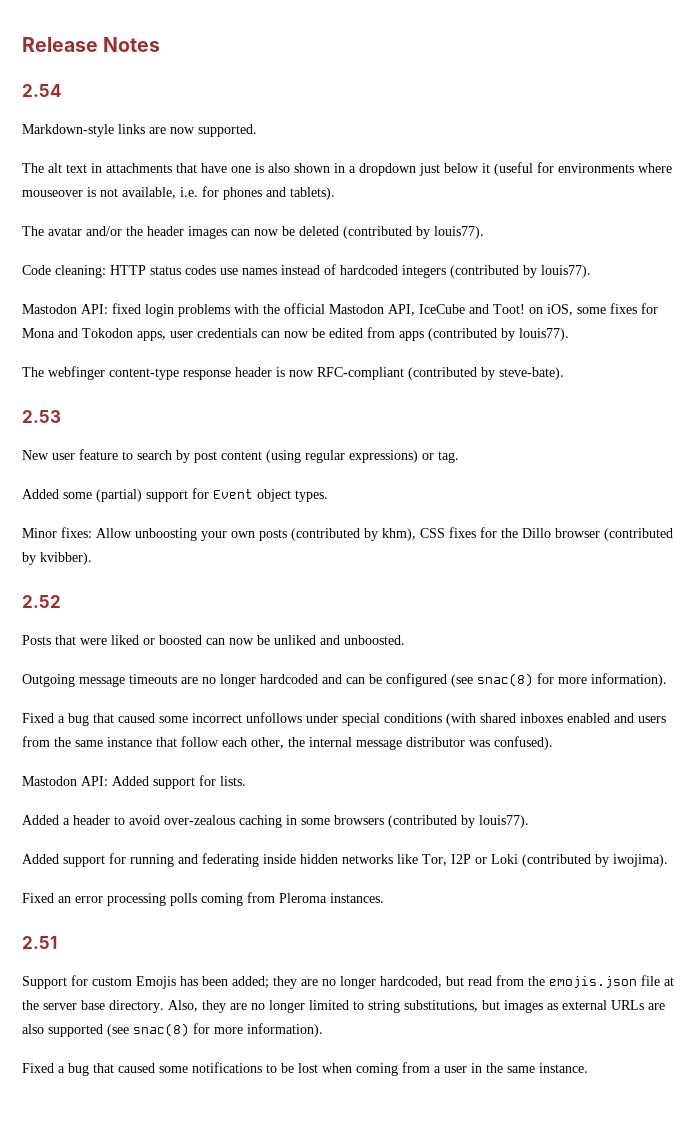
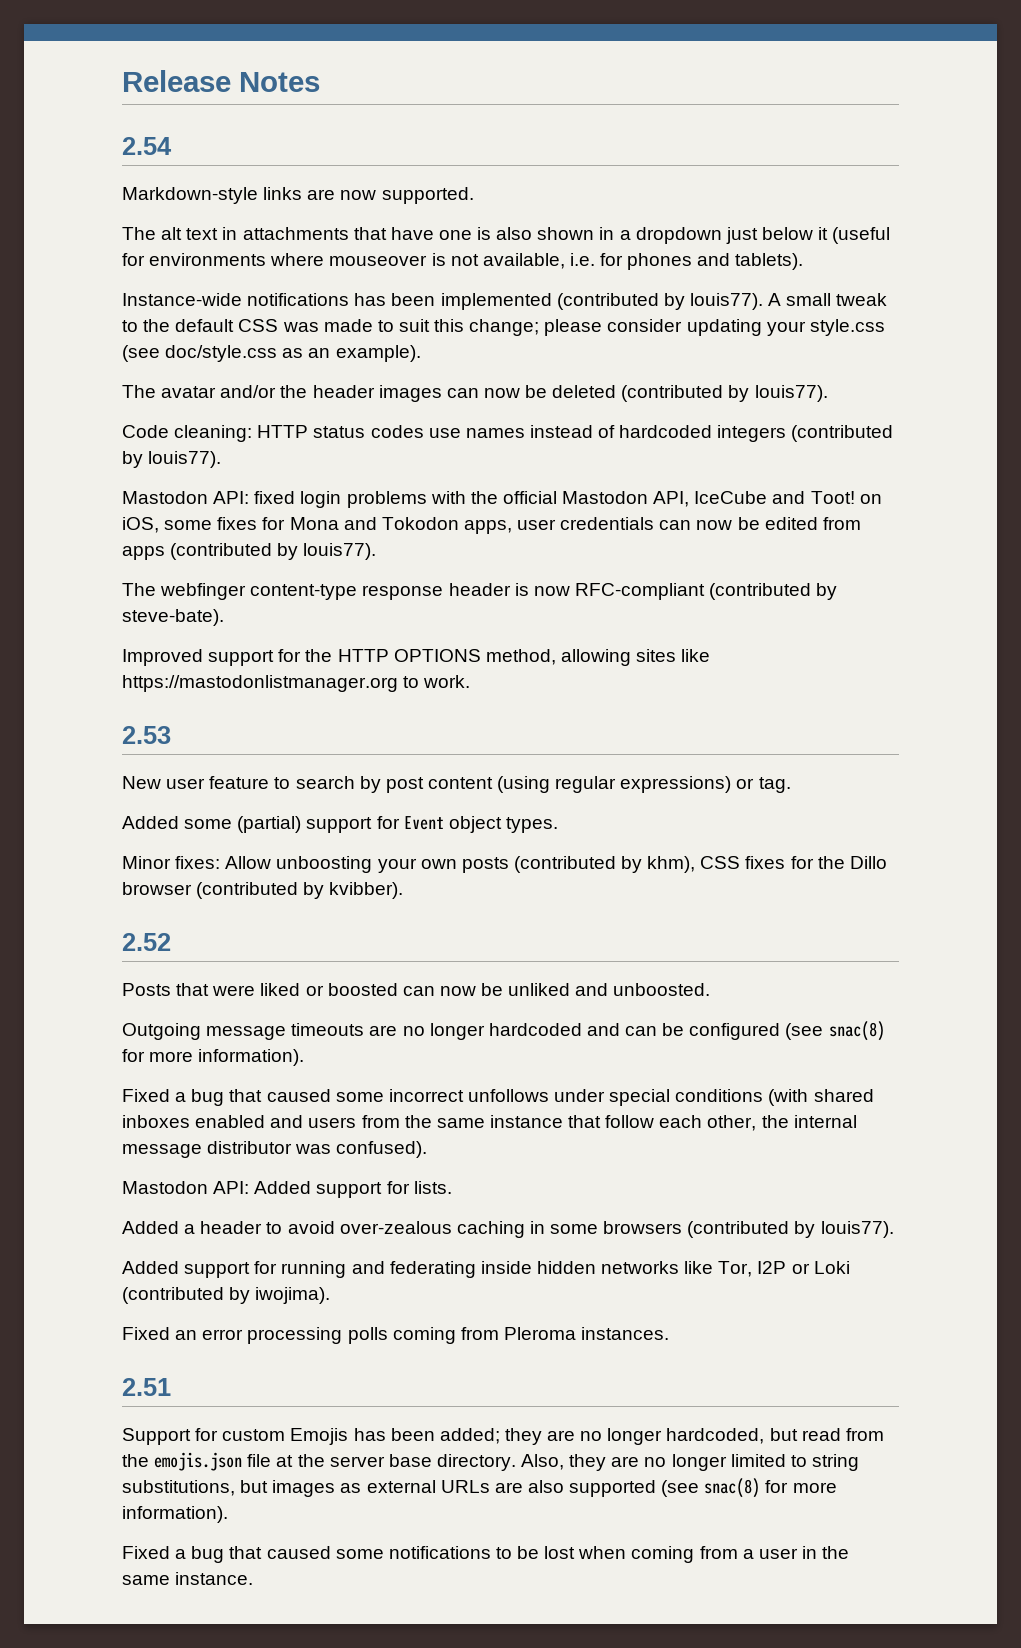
+ Instance-wide notifications has been implemented (contributed by louis77). A small tweak to the default CSS was made to suit this change; please consider updating your style.css (see doc/style.css as an example).
+ Improved support for the HTTP OPTIONS method, allowing sites like https://mastodonlistmanager.org to work.

